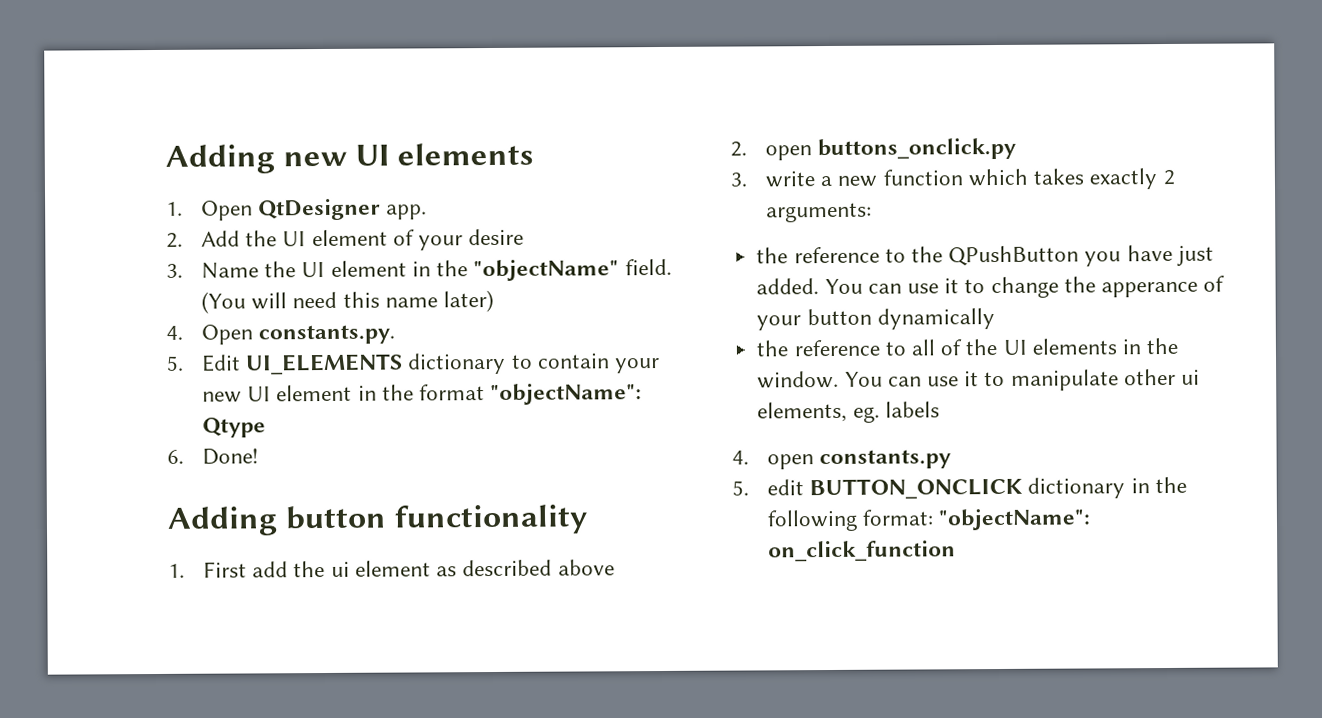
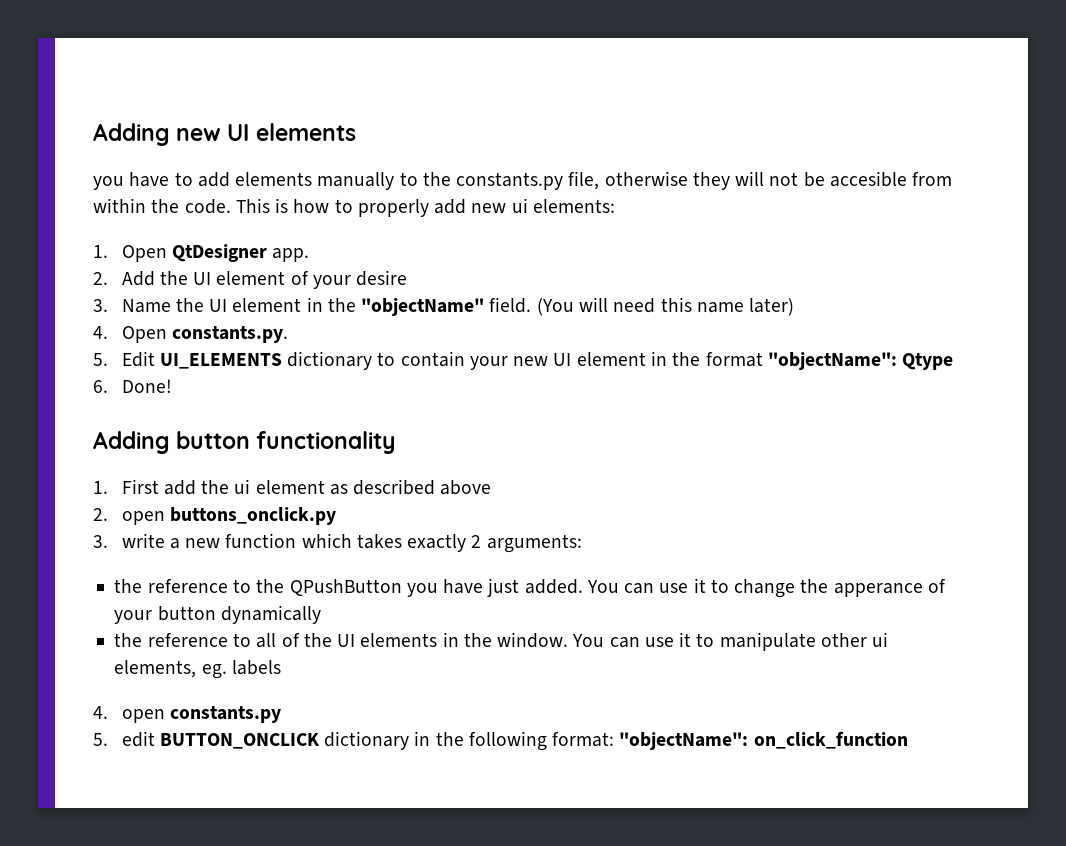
+ you have to add elements manually to the constants.py file, otherwise they will not be accesible from within the code. This is how to properly add new ui elements:

